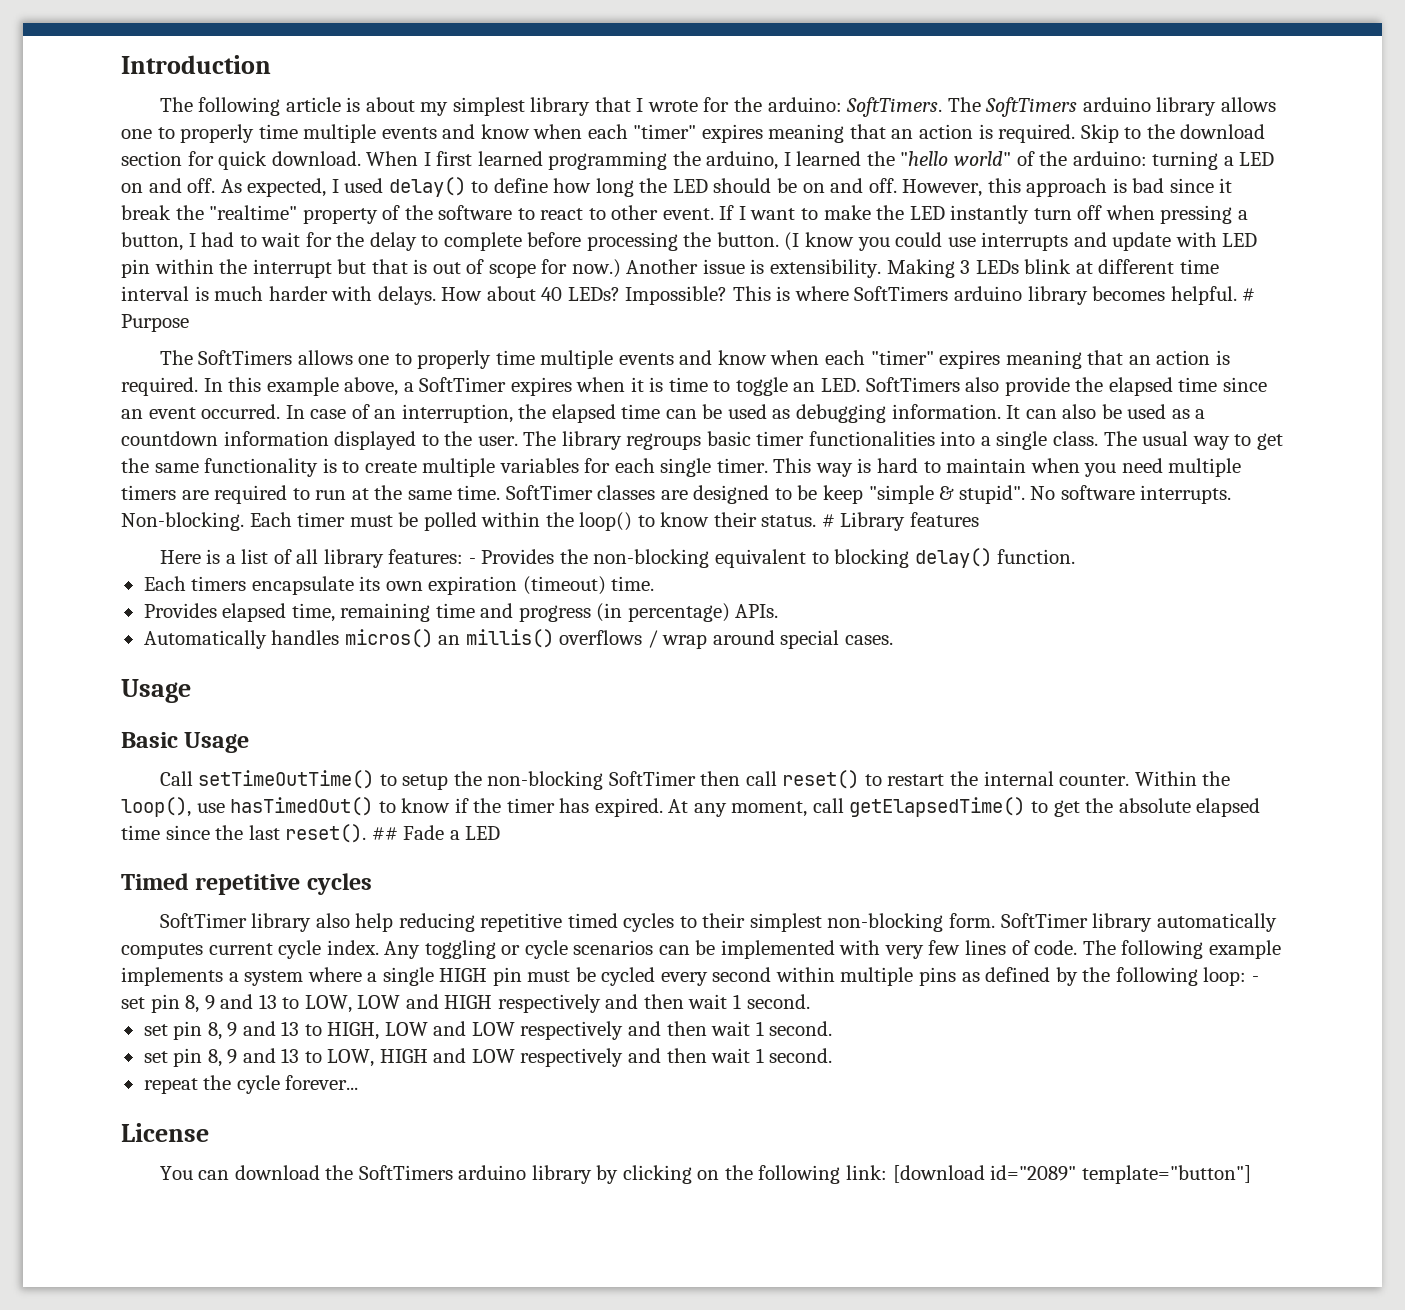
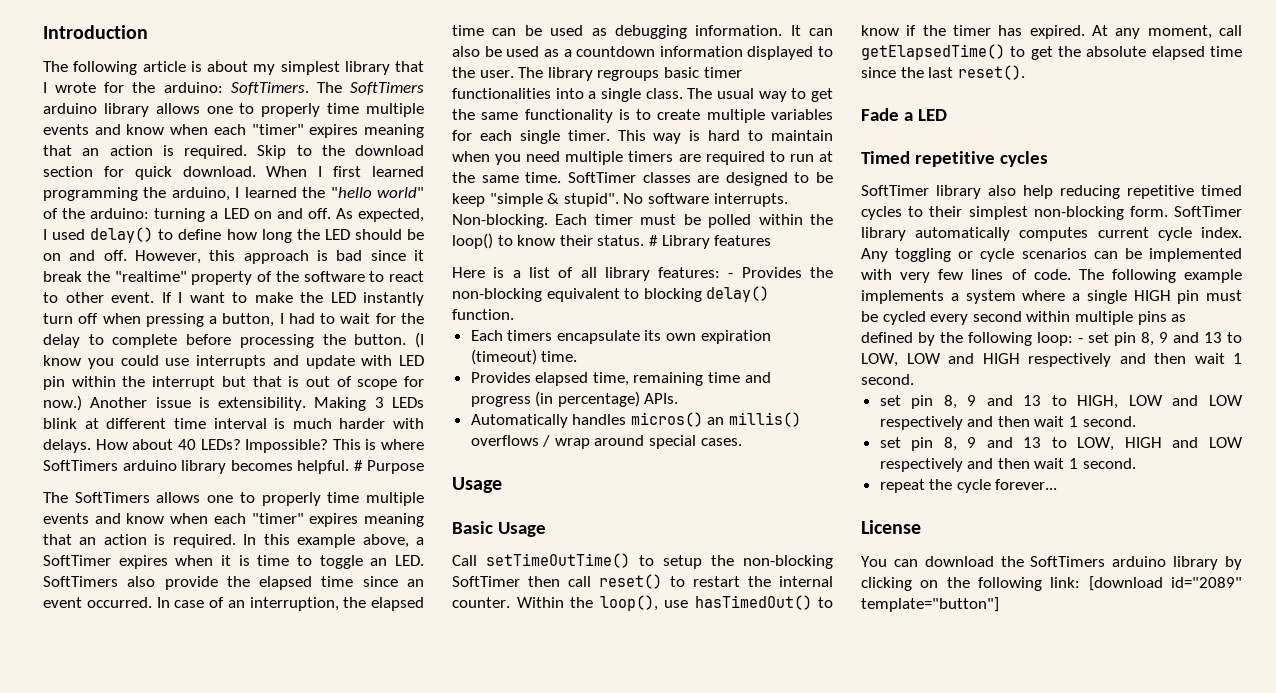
- At any moment, call getElapsedTime() to get the absolute elapsed time since the last reset(). ## Fade a LED
+ At any moment, call getElapsedTime() to get the absolute elapsed time since the last reset().
+ Fade a LED

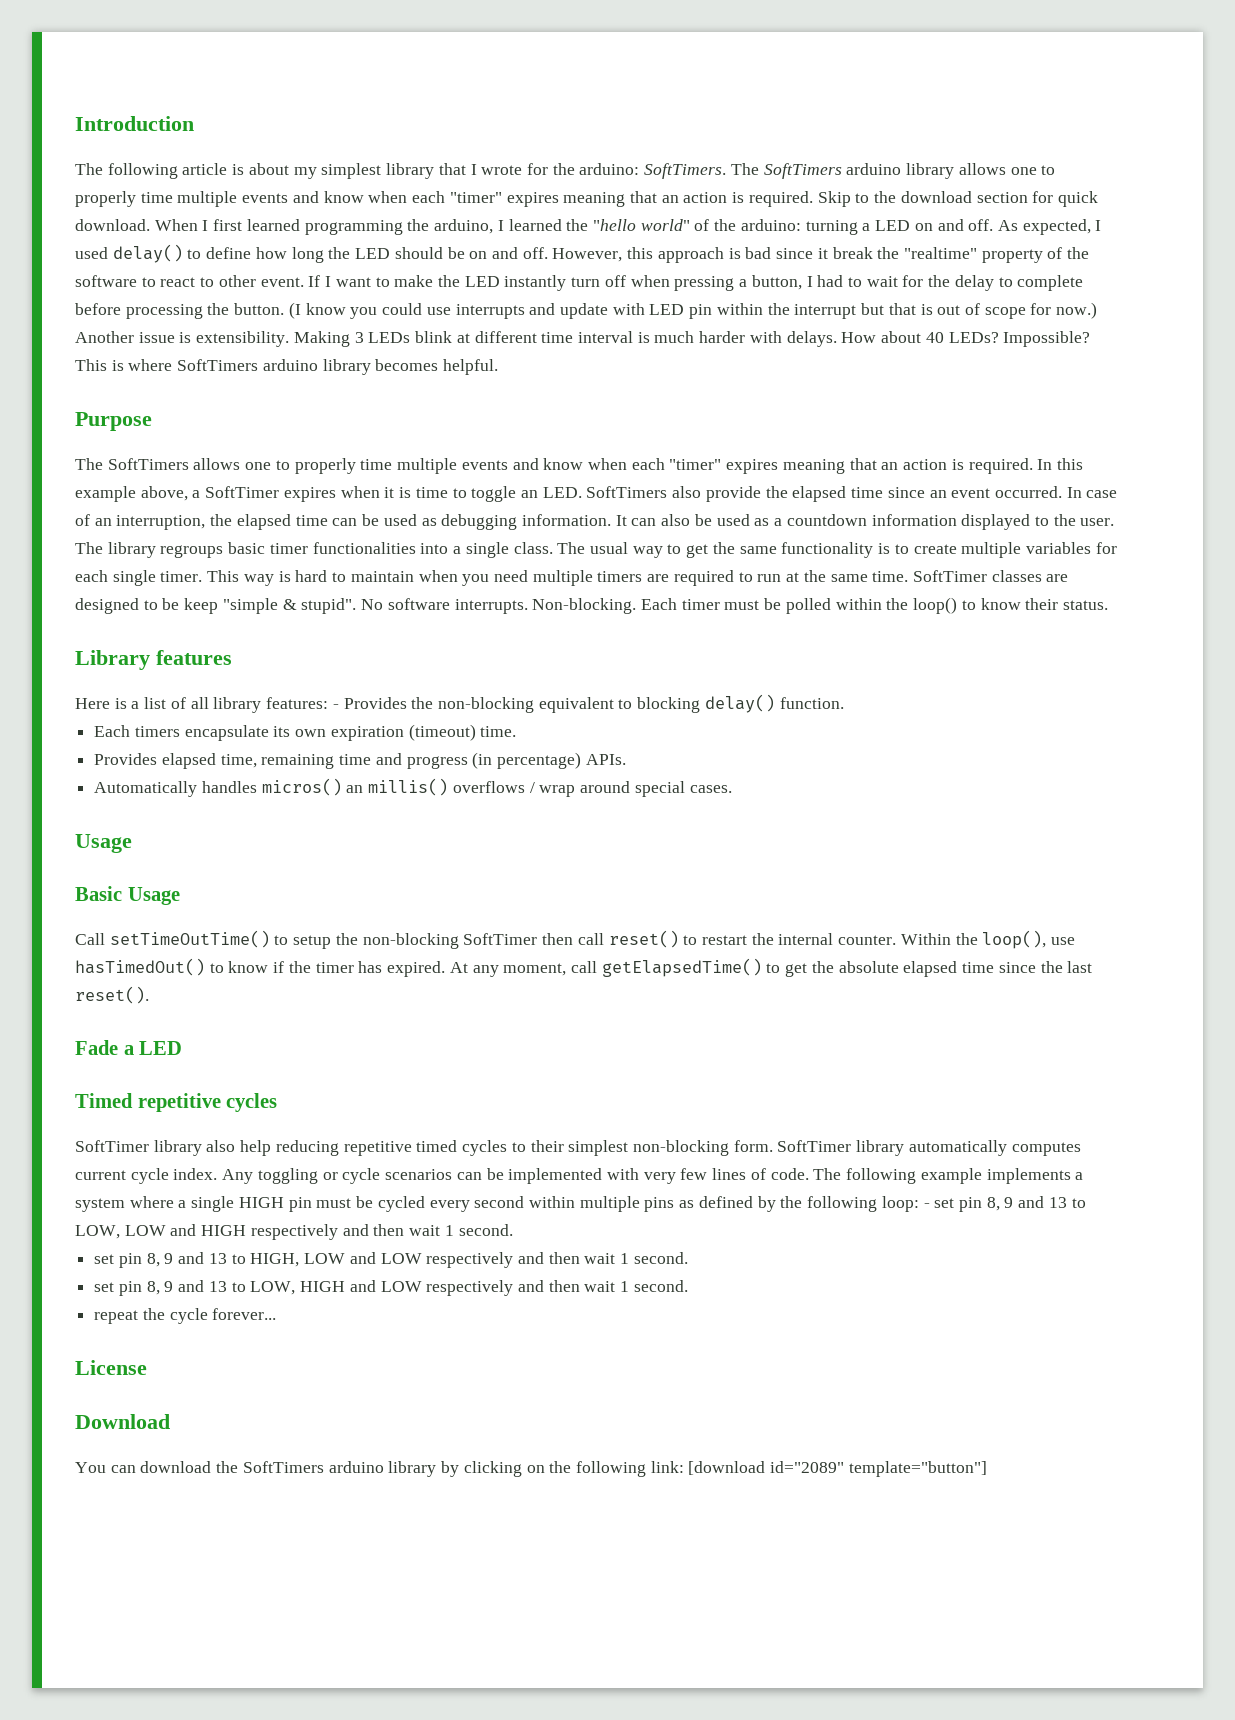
- This is where SoftTimers arduino library becomes helpful. # Purpose
+ This is where SoftTimers arduino library becomes helpful.
+ Purpose
- Each timer must be polled within the loop() to know their status. # Library features
+ Each timer must be polled within the loop() to know their status.
+ Library features
+ Download

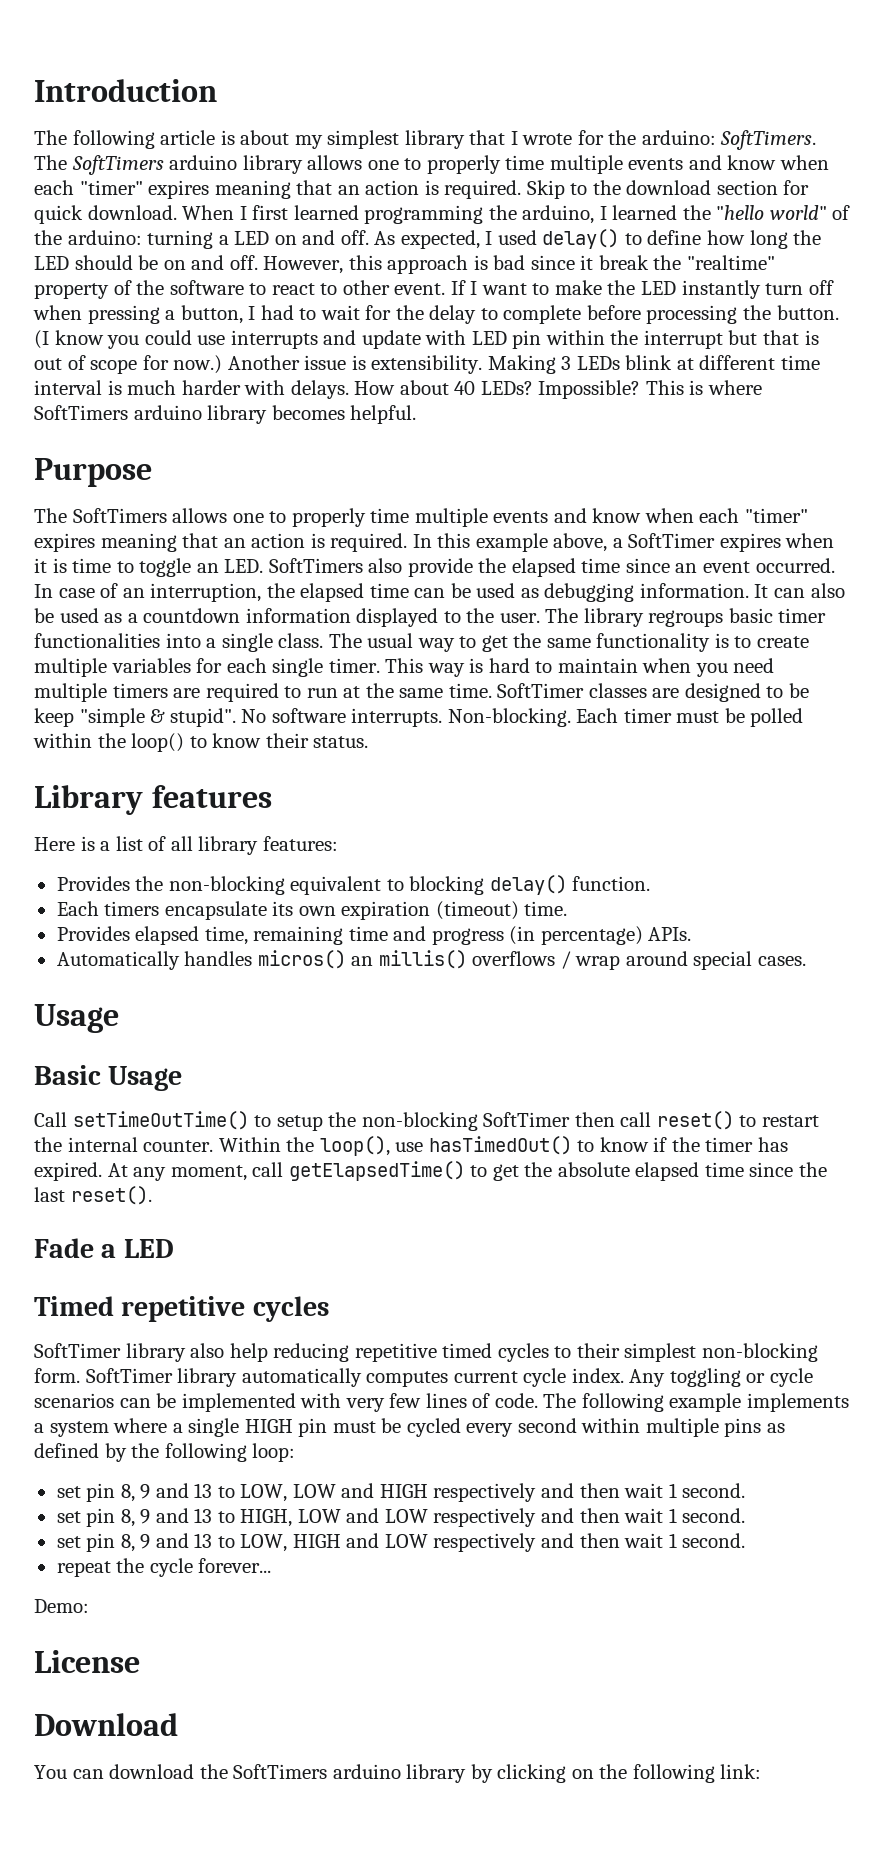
- Here is a list of all library features: - Provides the non-blocking equivalent to blocking delay() function.
+ Here is a list of all library features:
+ Provides the non-blocking equivalent to blocking delay() function.
- The following example implements a system where a single HIGH pin must be cycled every second within multiple pins as defined by the following loop: - set pin 8, 9 and 13 to LOW, LOW and HIGH respectively and then wait 1 second.
+ The following example implements a system where a single HIGH pin must be cycled every second within multiple pins as defined by the following loop:
+ set pin 8, 9 and 13 to LOW, LOW and HIGH respectively and then wait 1 second.
+ Demo:
- You can download the SoftTimers arduino library by clicking on the following link: [download id="2089" template="button"]
+ You can download the SoftTimers arduino library by clicking on the following link:

